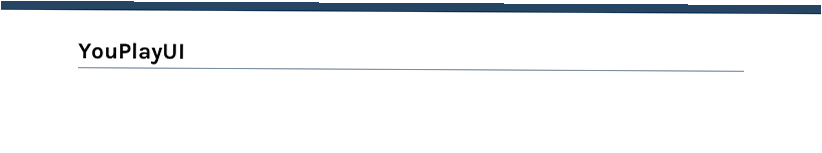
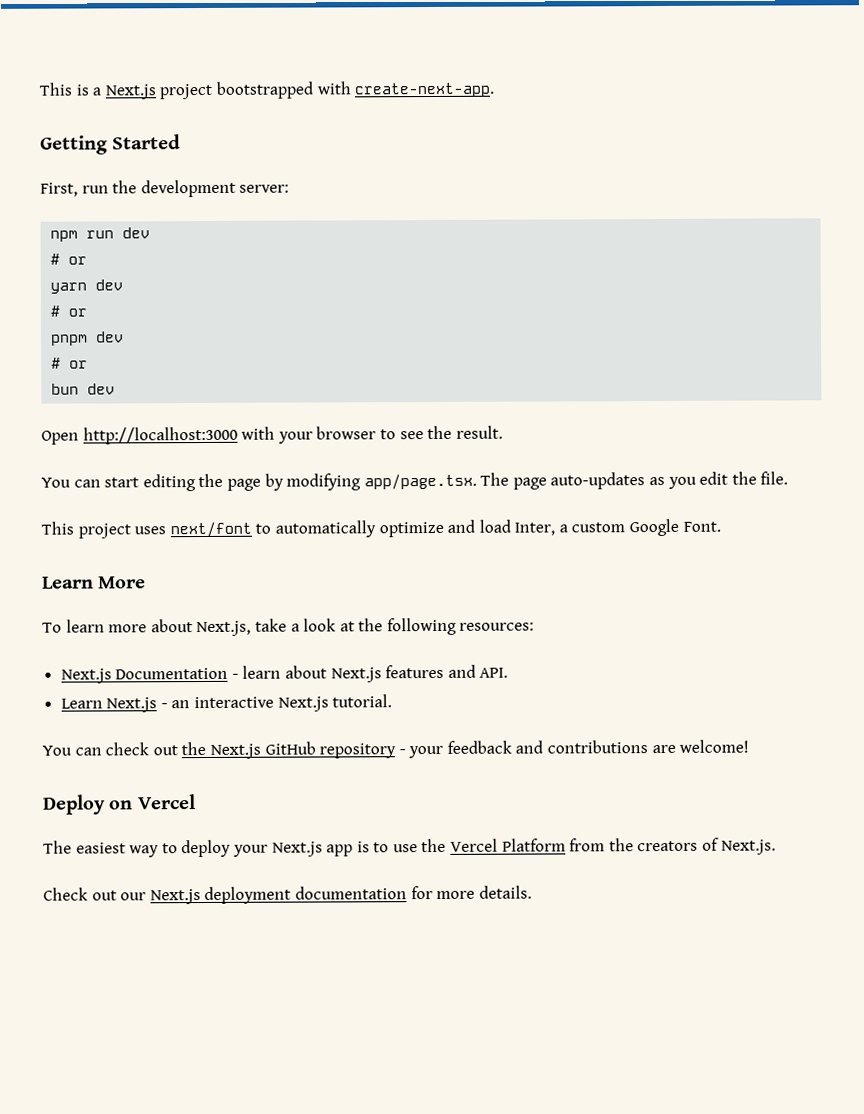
- YouPlayUI
+ This is a Next.js project bootstrapped with create-next-app.
+ Getting Started
+ First, run the development server:
+ npm run dev
+ # or
+ yarn dev
+ # or
+ pnpm dev
+ # or
+ bun dev
+ Open http://localhost:3000 with your browser to see the result.
+ You can start editing the page by modifying app/page.tsx. The page auto-updates as you edit the file.
+ This project uses next/font to automatically optimize and load Inter, a custom Google Font.
+ Learn More
+ To learn more about Next.js, take a look at the following resources:
+ Next.js Documentation - learn about Next.js features and API.
+ Learn Next.js - an interactive Next.js tutorial.
+ You can check out the Next.js GitHub repository - your feedback and contributions are welcome!
+ Deploy on Vercel
+ The easiest way to deploy your Next.js app is to use the Vercel Platform from the creators of Next.js.
+ Check out our Next.js deployment documentation for more details.

